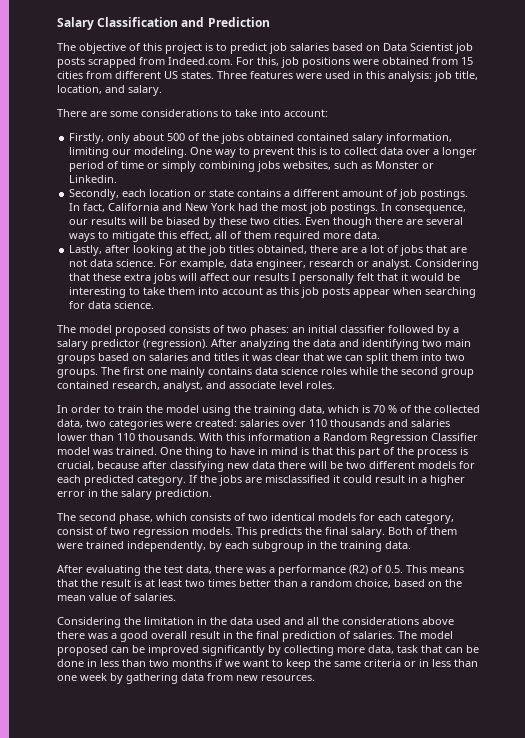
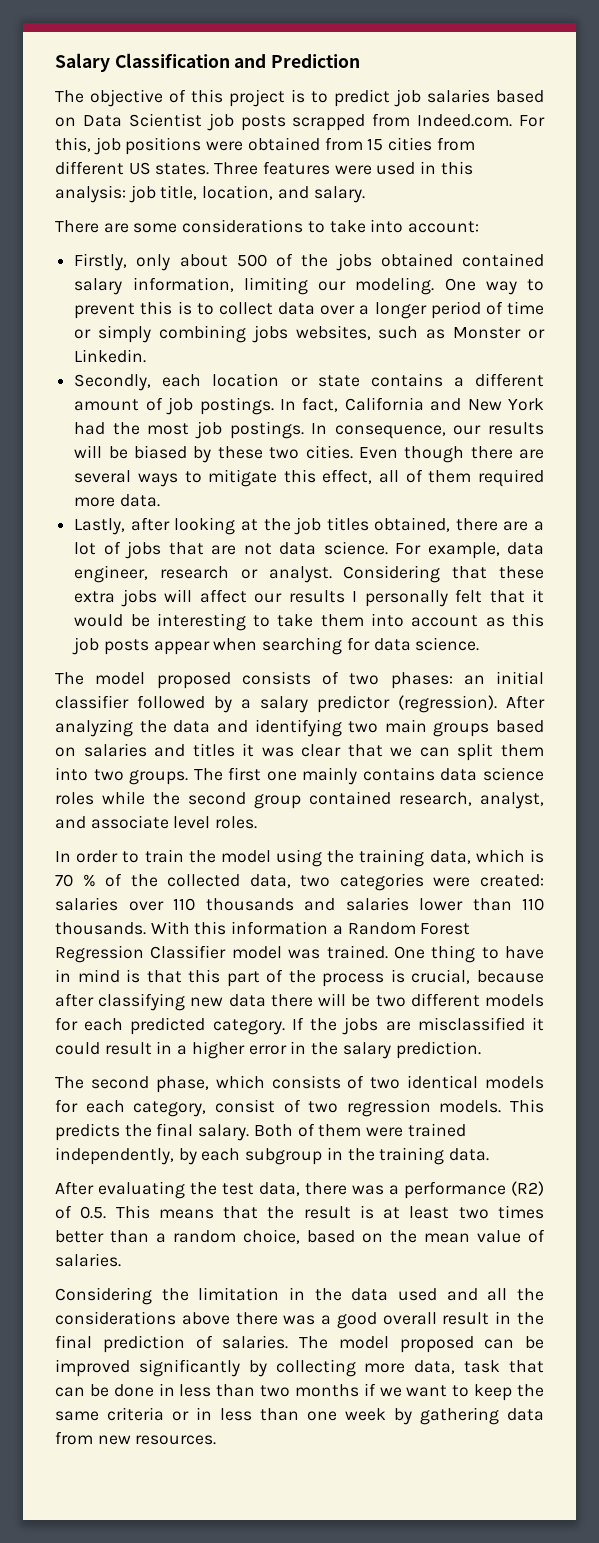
- With this information a Random Regression Classifier model was trained.
+ With this information a Random Forest Regression Classifier model was trained.

